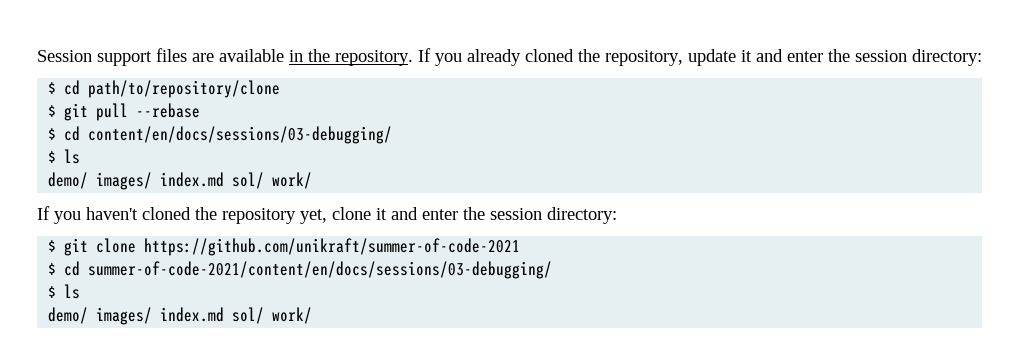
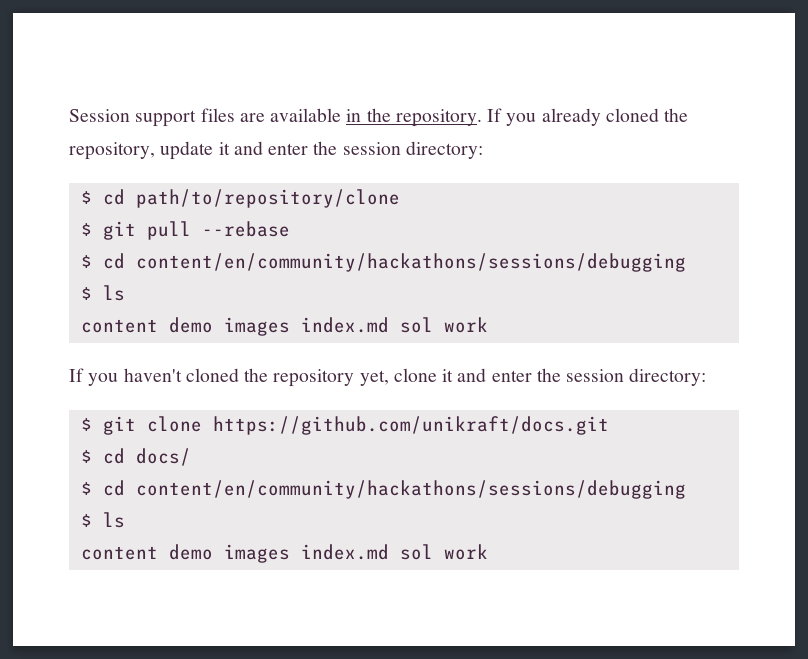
  $ git pull --rebase
- $ cd content/en/docs/sessions/03-debugging/
+ $ cd content/en/community/hackathons/sessions/debugging
  $ ls
- demo/ images/ index.md sol/ work/
+ content demo images index.md sol work
- $ git clone https://github.com/unikraft/summer-of-code-2021
- $ cd summer-of-code-2021/content/en/docs/sessions/03-debugging/
+ $ git clone https://github.com/unikraft/docs.git
+ $ cd docs/
+ $ cd content/en/community/hackathons/sessions/debugging
  $ ls
- demo/ images/ index.md sol/ work/
+ content demo images index.md sol work

